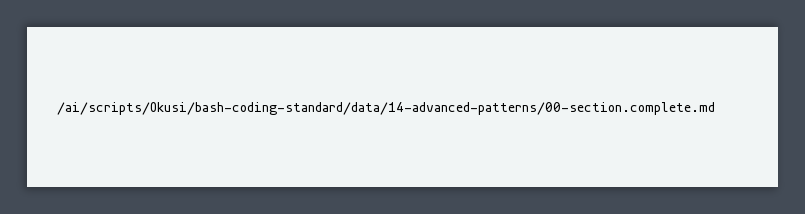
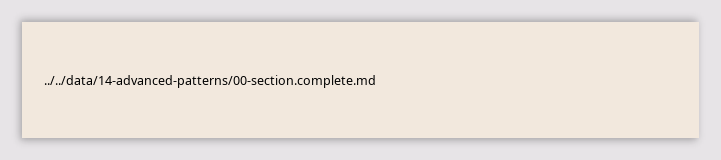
- /ai/scripts/Okusi/bash-coding-standard/data/14-advanced-patterns/00-section.complete.md
+ ../../data/14-advanced-patterns/00-section.complete.md

